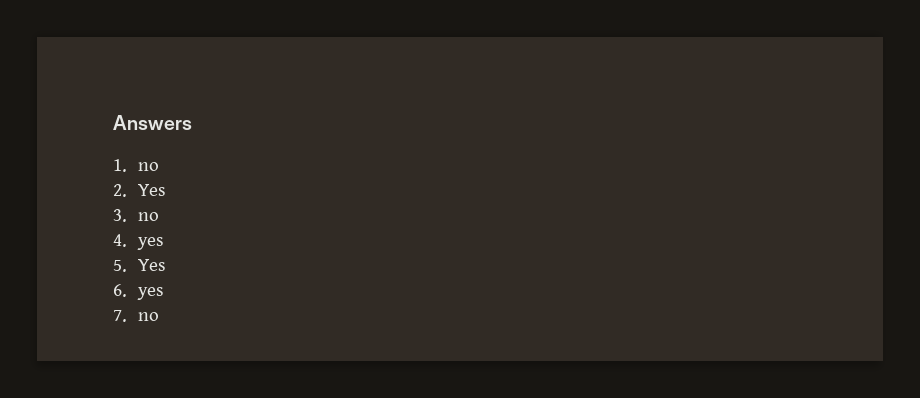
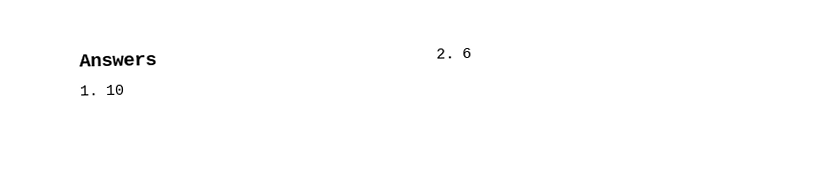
- 1. no
+ 1. 10
- 2. Yes
- 3. no
- 4. yes
- 5. Yes
- 6. yes
- 7. no
+ 2. 6

